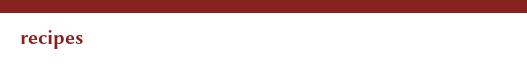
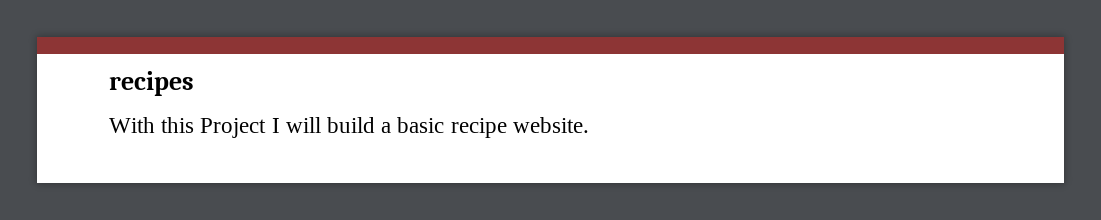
+ With this Project I will build a basic recipe website.

